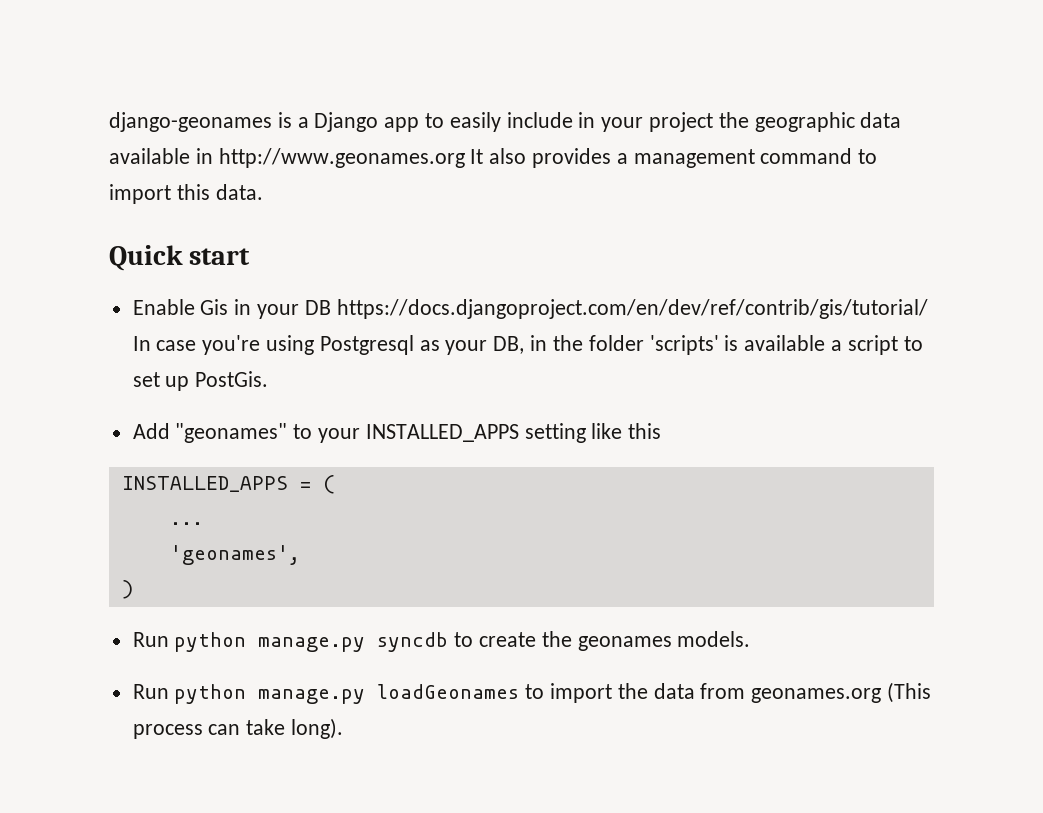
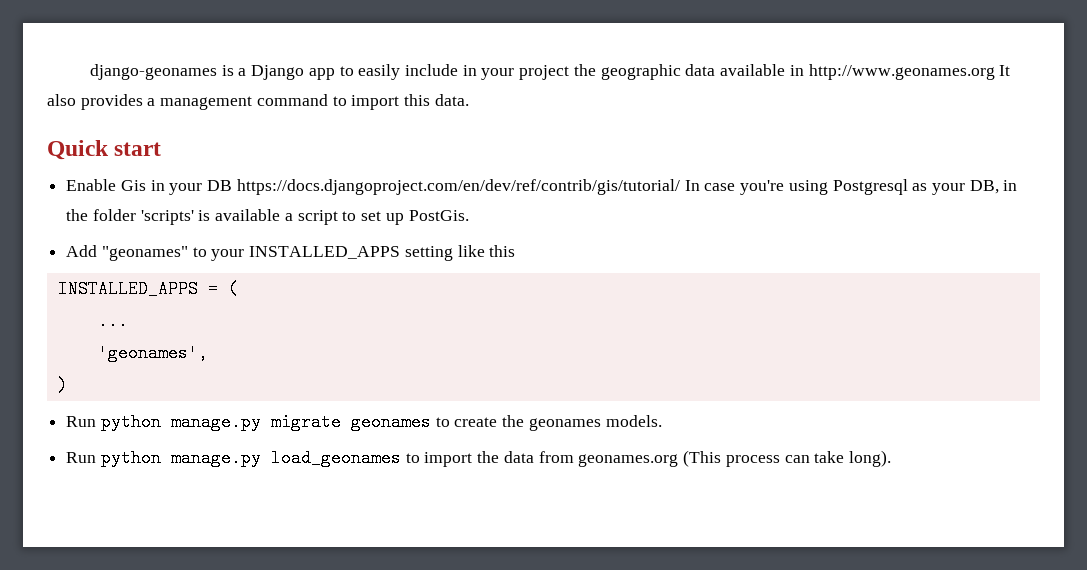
- Run python manage.py syncdb to create the geonames models.
+ Run python manage.py migrate geonames to create the geonames models.
- Run python manage.py loadGeonames to import the data from geonames.org (This process can take long).
+ Run python manage.py load_geonames to import the data from geonames.org (This process can take long).

